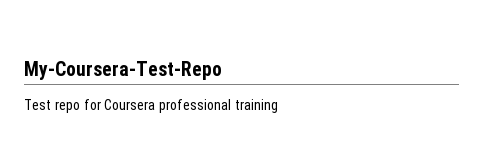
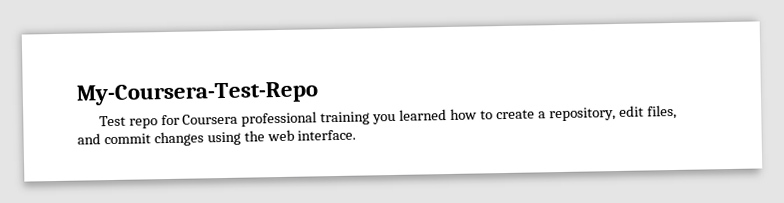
- Test repo for Coursera professional training
+ Test repo for Coursera professional training you learned how to create a repository, edit files, and commit changes using the web interface.

